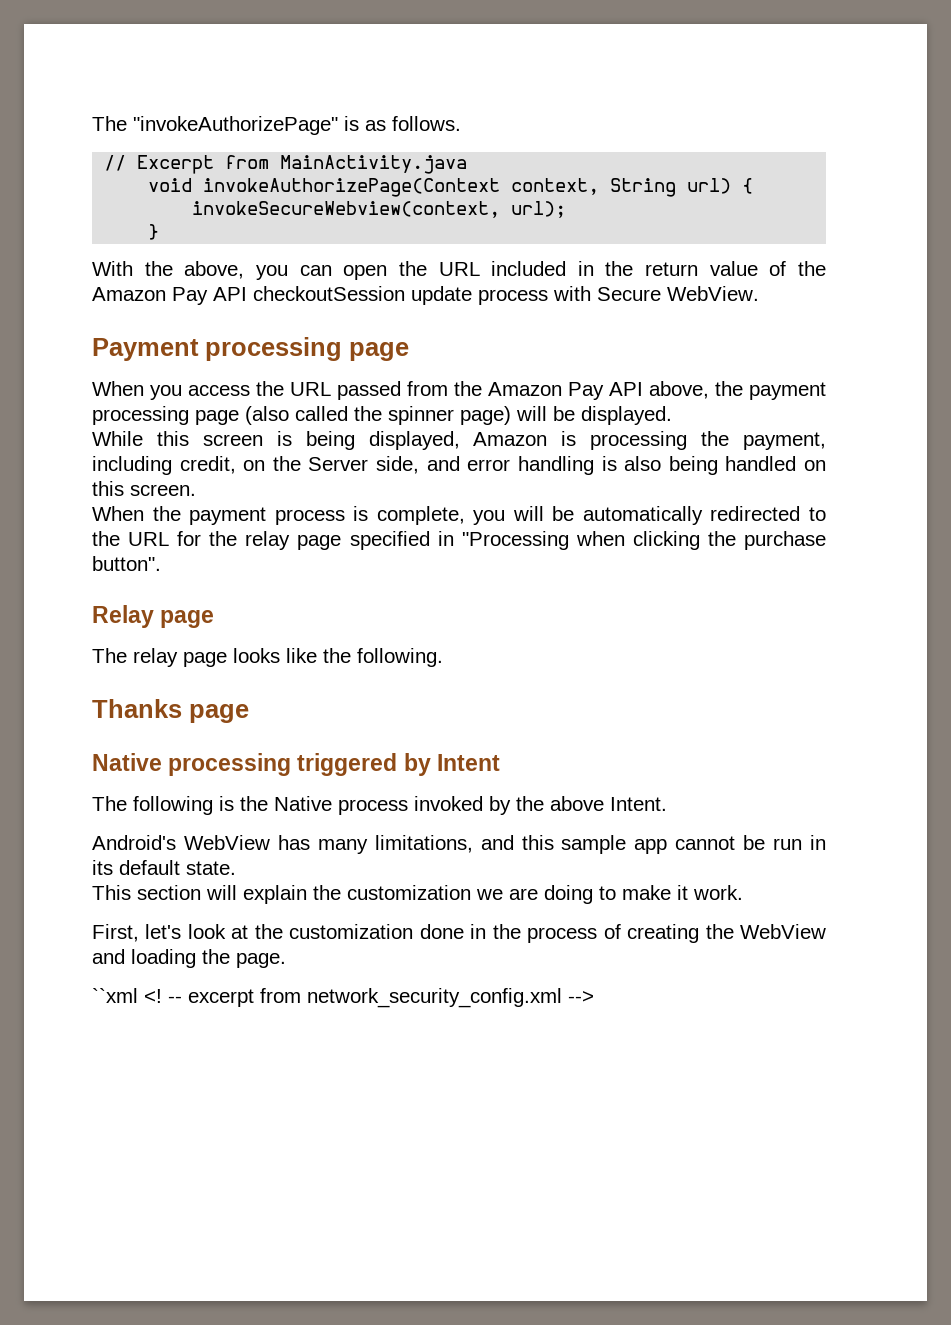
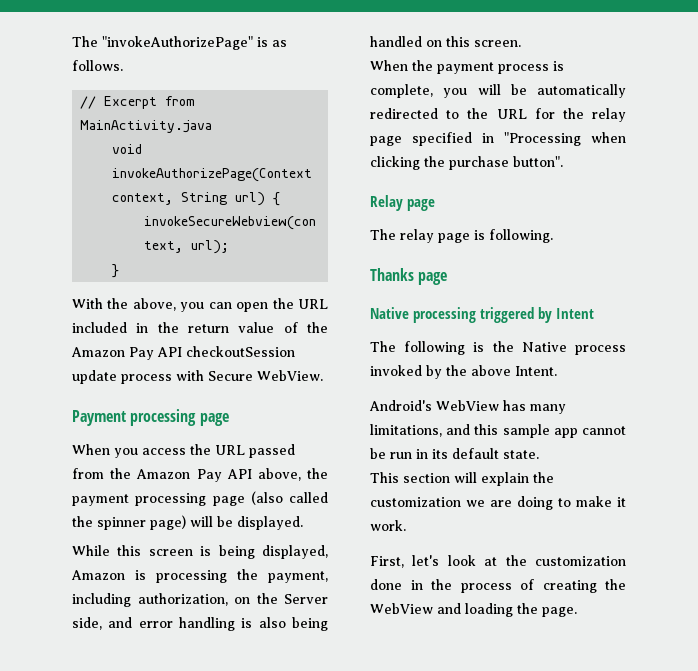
- While this screen is being displayed, Amazon is processing the payment, including credit, on the Server side, and error handling is also being handled on this screen.
+ While this screen is being displayed, Amazon is processing the payment, including authorization, on the Server side, and error handling is also being handled on this screen.
- The relay page looks like the following.
+ The relay page is following.
- ``xml <! -- excerpt from network_security_config.xml -->

